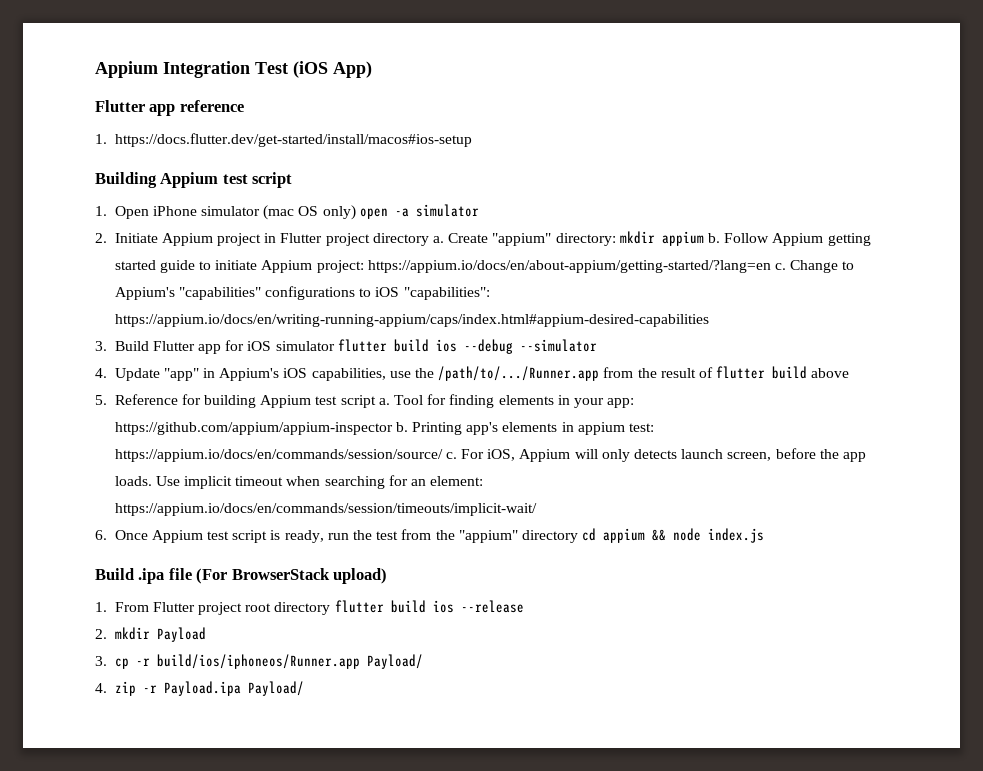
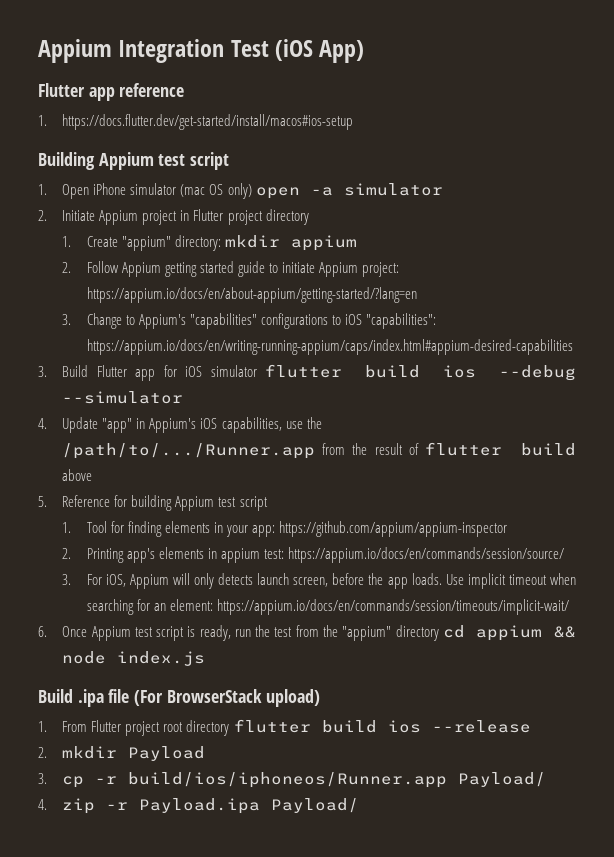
- 2. Initiate Appium project in Flutter project directory a. Create "appium" directory: mkdir appium b. Follow Appium getting started guide to initiate Appium project: https://appium.io/docs/en/about-appium/getting-started/?lang=en c. Change to Appium's "capabilities" configurations to iOS "capabilities": https://appium.io/docs/en/writing-running-appium/caps/index.html#appium-desired-capabilities
+ 2. Initiate Appium project in Flutter project directory
+ 1. Create "appium" directory: mkdir appium
+ 2. Follow Appium getting started guide to initiate Appium project: https://appium.io/docs/en/about-appium/getting-started/?lang=en
+ 3. Change to Appium's "capabilities" configurations to iOS "capabilities": https://appium.io/docs/en/writing-running-appium/caps/index.html#appium-desired-capabilities
- 5. Reference for building Appium test script a. Tool for finding elements in your app: https://github.com/appium/appium-inspector b. Printing app's elements in appium test: https://appium.io/docs/en/commands/session/source/ c. For iOS, Appium will only detects launch screen, before the app loads.
+ 5. Reference for building Appium test script
+ 1. Tool for finding elements in your app: https://github.com/appium/appium-inspector
+ 2. Printing app's elements in appium test: https://appium.io/docs/en/commands/session/source/
+ 3. For iOS, Appium will only detects launch screen, before the app loads.

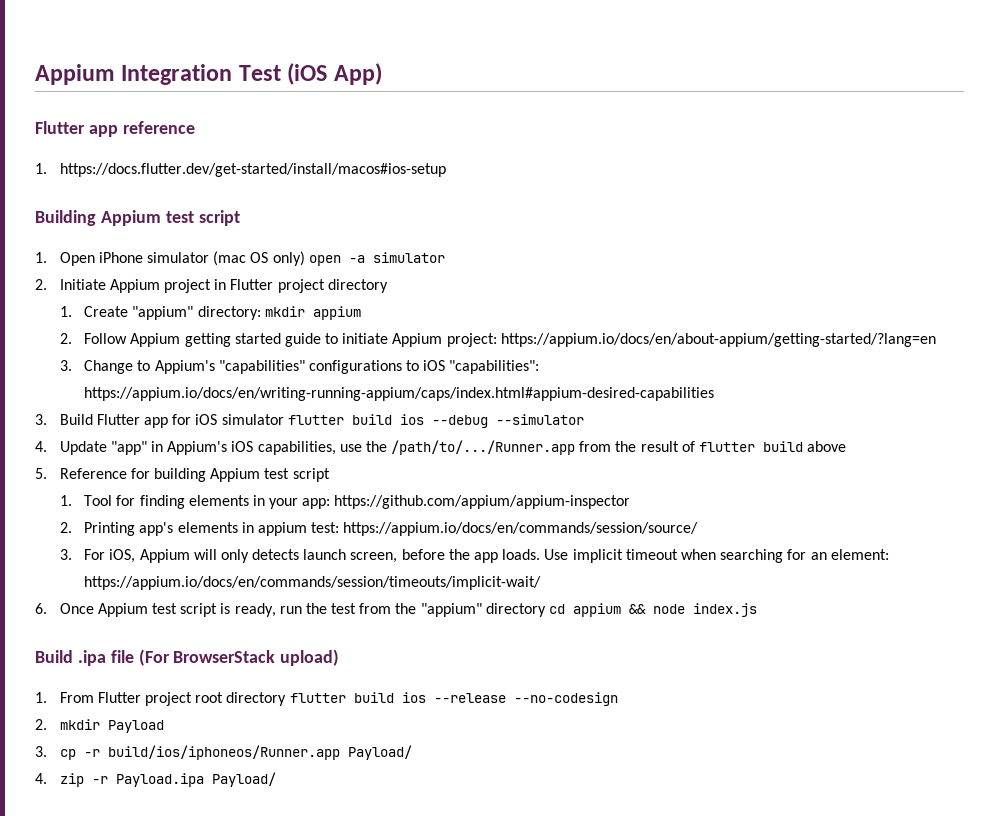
- 1. From Flutter project root directory flutter build ios --release
+ 1. From Flutter project root directory flutter build ios --release --no-codesign

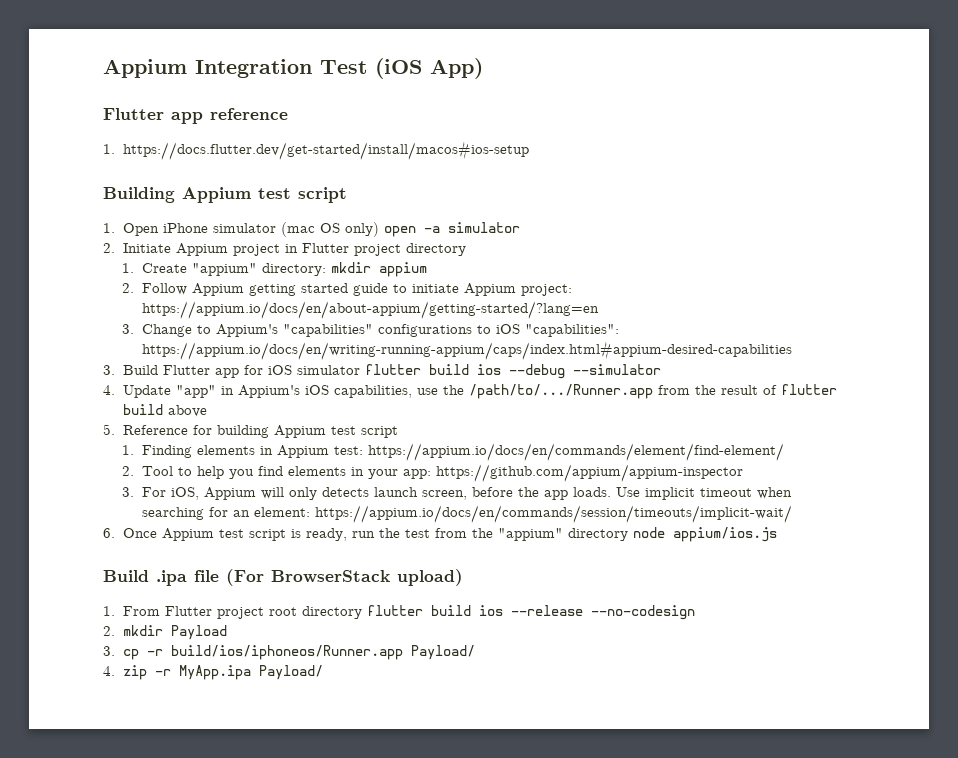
- 1. Tool for finding elements in your app: https://github.com/appium/appium-inspector
+ 1. Finding elements in Appium test: https://appium.io/docs/en/commands/element/find-element/
+ 2. Tool to help you find elements in your app: https://github.com/appium/appium-inspector
- 2. Printing app's elements in appium test: https://appium.io/docs/en/commands/session/source/
- 6. Once Appium test script is ready, run the test from the "appium" directory cd appium && node index.js
+ 6. Once Appium test script is ready, run the test from the "appium" directory node appium/ios.js
- 4. zip -r Payload.ipa Payload/
+ 4. zip -r MyApp.ipa Payload/

